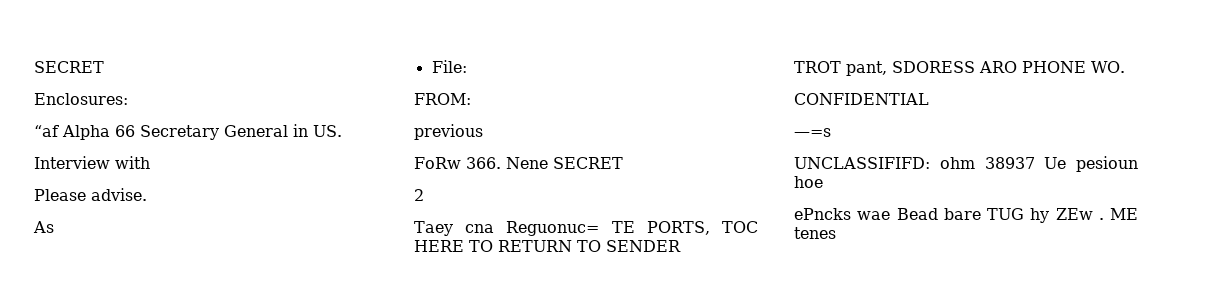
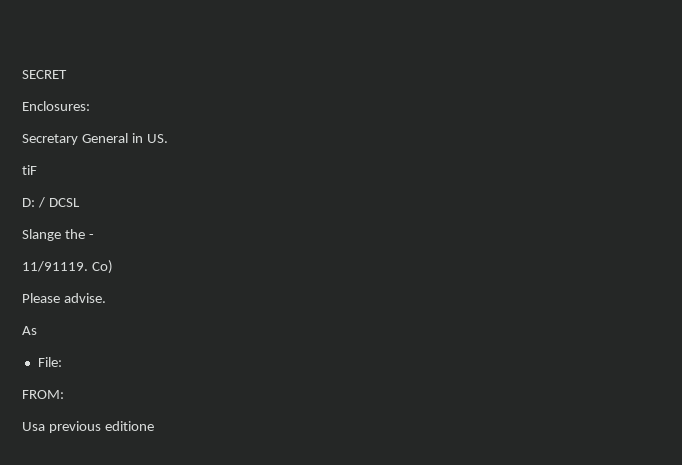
- “af Alpha 66 Secretary General in US.
+ Secretary General in US.
- Interview with
+ tiF
+ D: / DCSL
+ Slange the -
+ 11/91119. Co)
- previous
- FoRw 366. Nene SECRET
- 2
- Taey cna Reguonuc= TE PORTS, TOC HERE TO RETURN TO SENDER
- TROT pant, SDORESS ARO PHONE WO.
- CONFIDENTIAL
- —=s
- UNCLASSIFIFD: ohm 38937 Ue pesioun hoe
- ePncks wae Bead bare TUG hy ZEw . ME tenes
+ Usa previous editione

